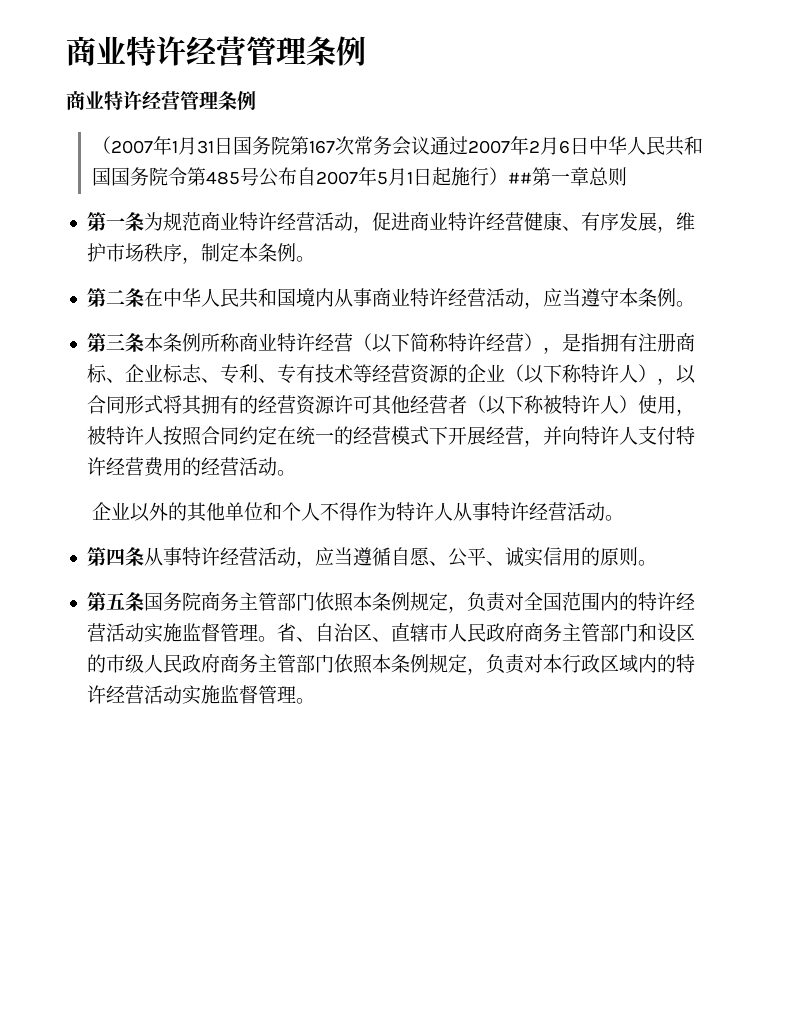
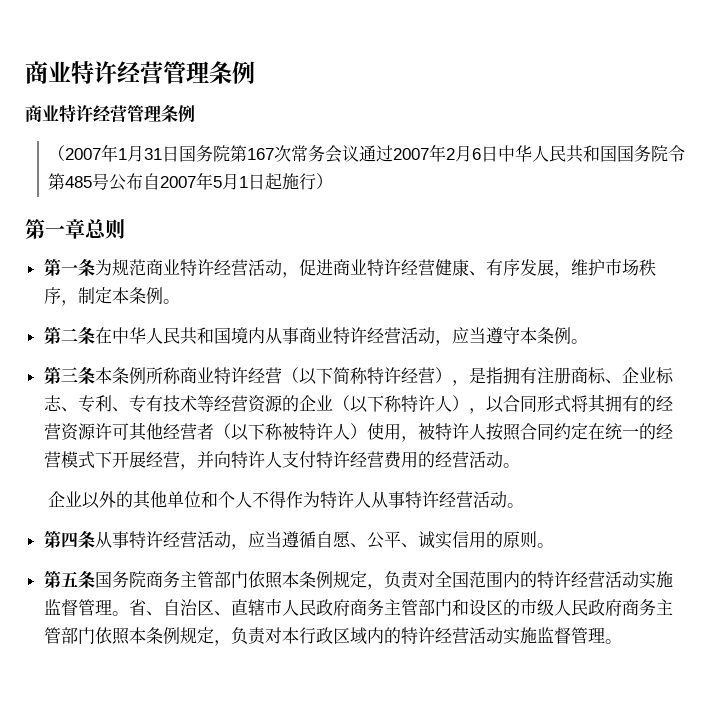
- （2007年1月31日国务院第167次常务会议通过2007年2月6日中华人民共和国国务院令第485号公布自2007年5月1日起施行）##第一章总则
+ （2007年1月31日国务院第167次常务会议通过2007年2月6日中华人民共和国国务院令第485号公布自2007年5月1日起施行）
+ 第一章总则

